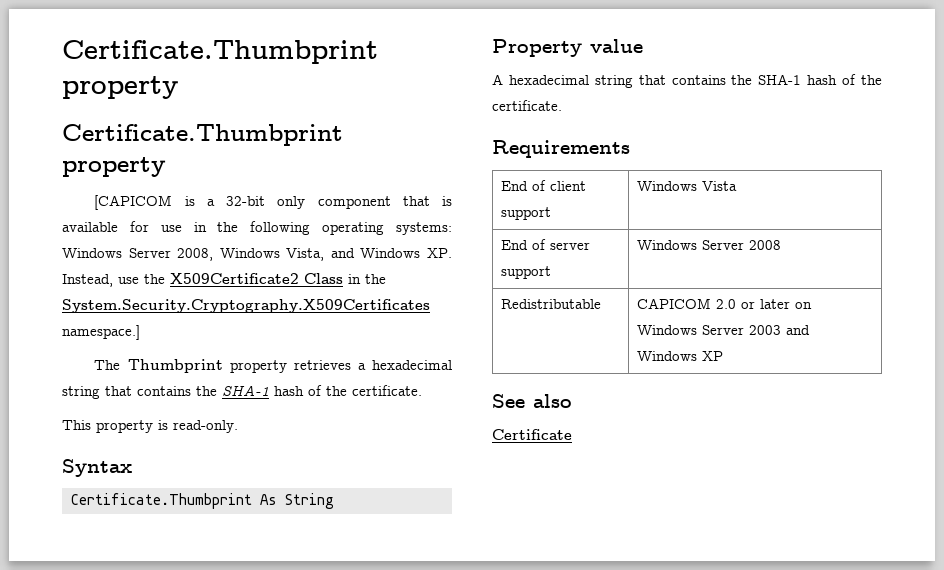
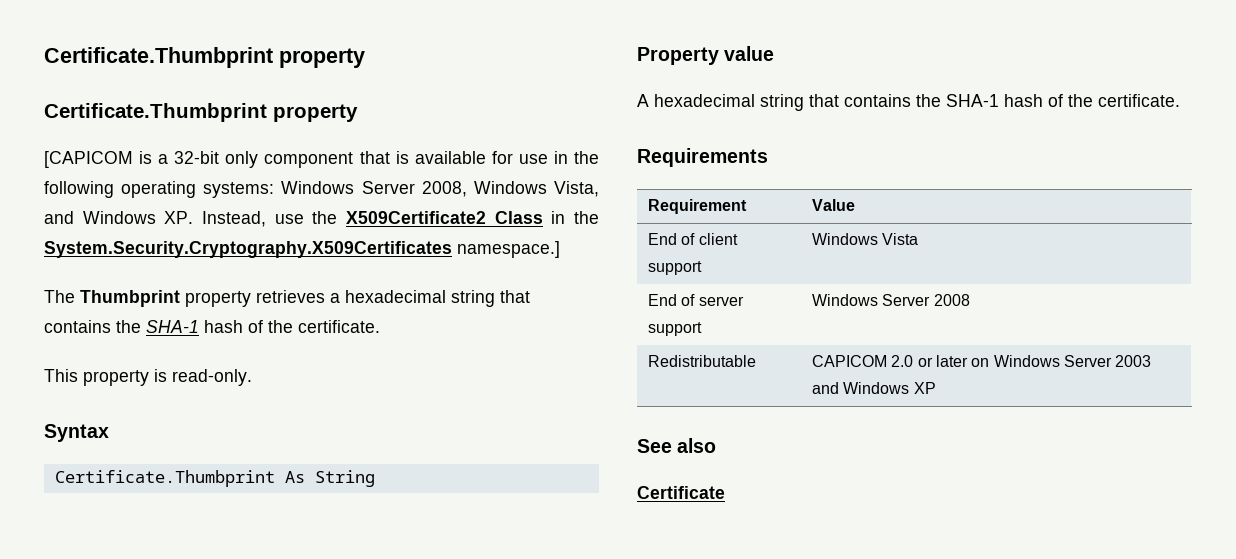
+ Requirement | Value

